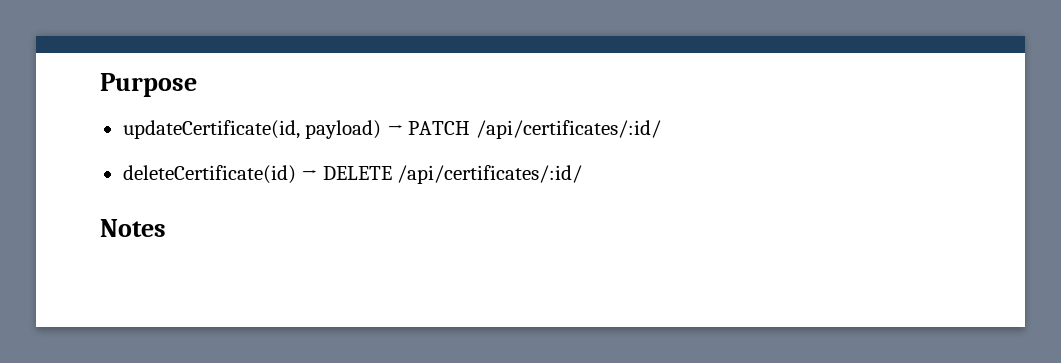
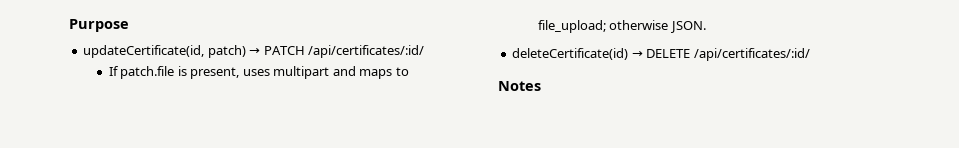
- updateCertificate(id, payload) → PATCH /api/certificates/:id/
+ updateCertificate(id, patch) → PATCH /api/certificates/:id/
+ If patch.file is present, uses multipart and maps to file_upload; otherwise JSON.

